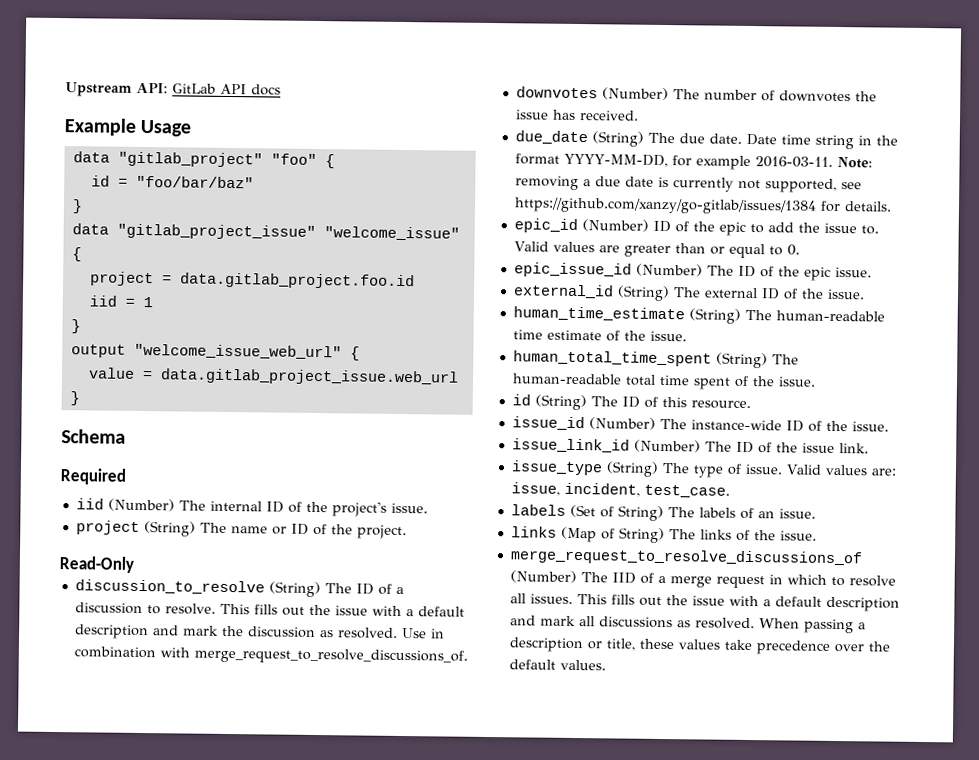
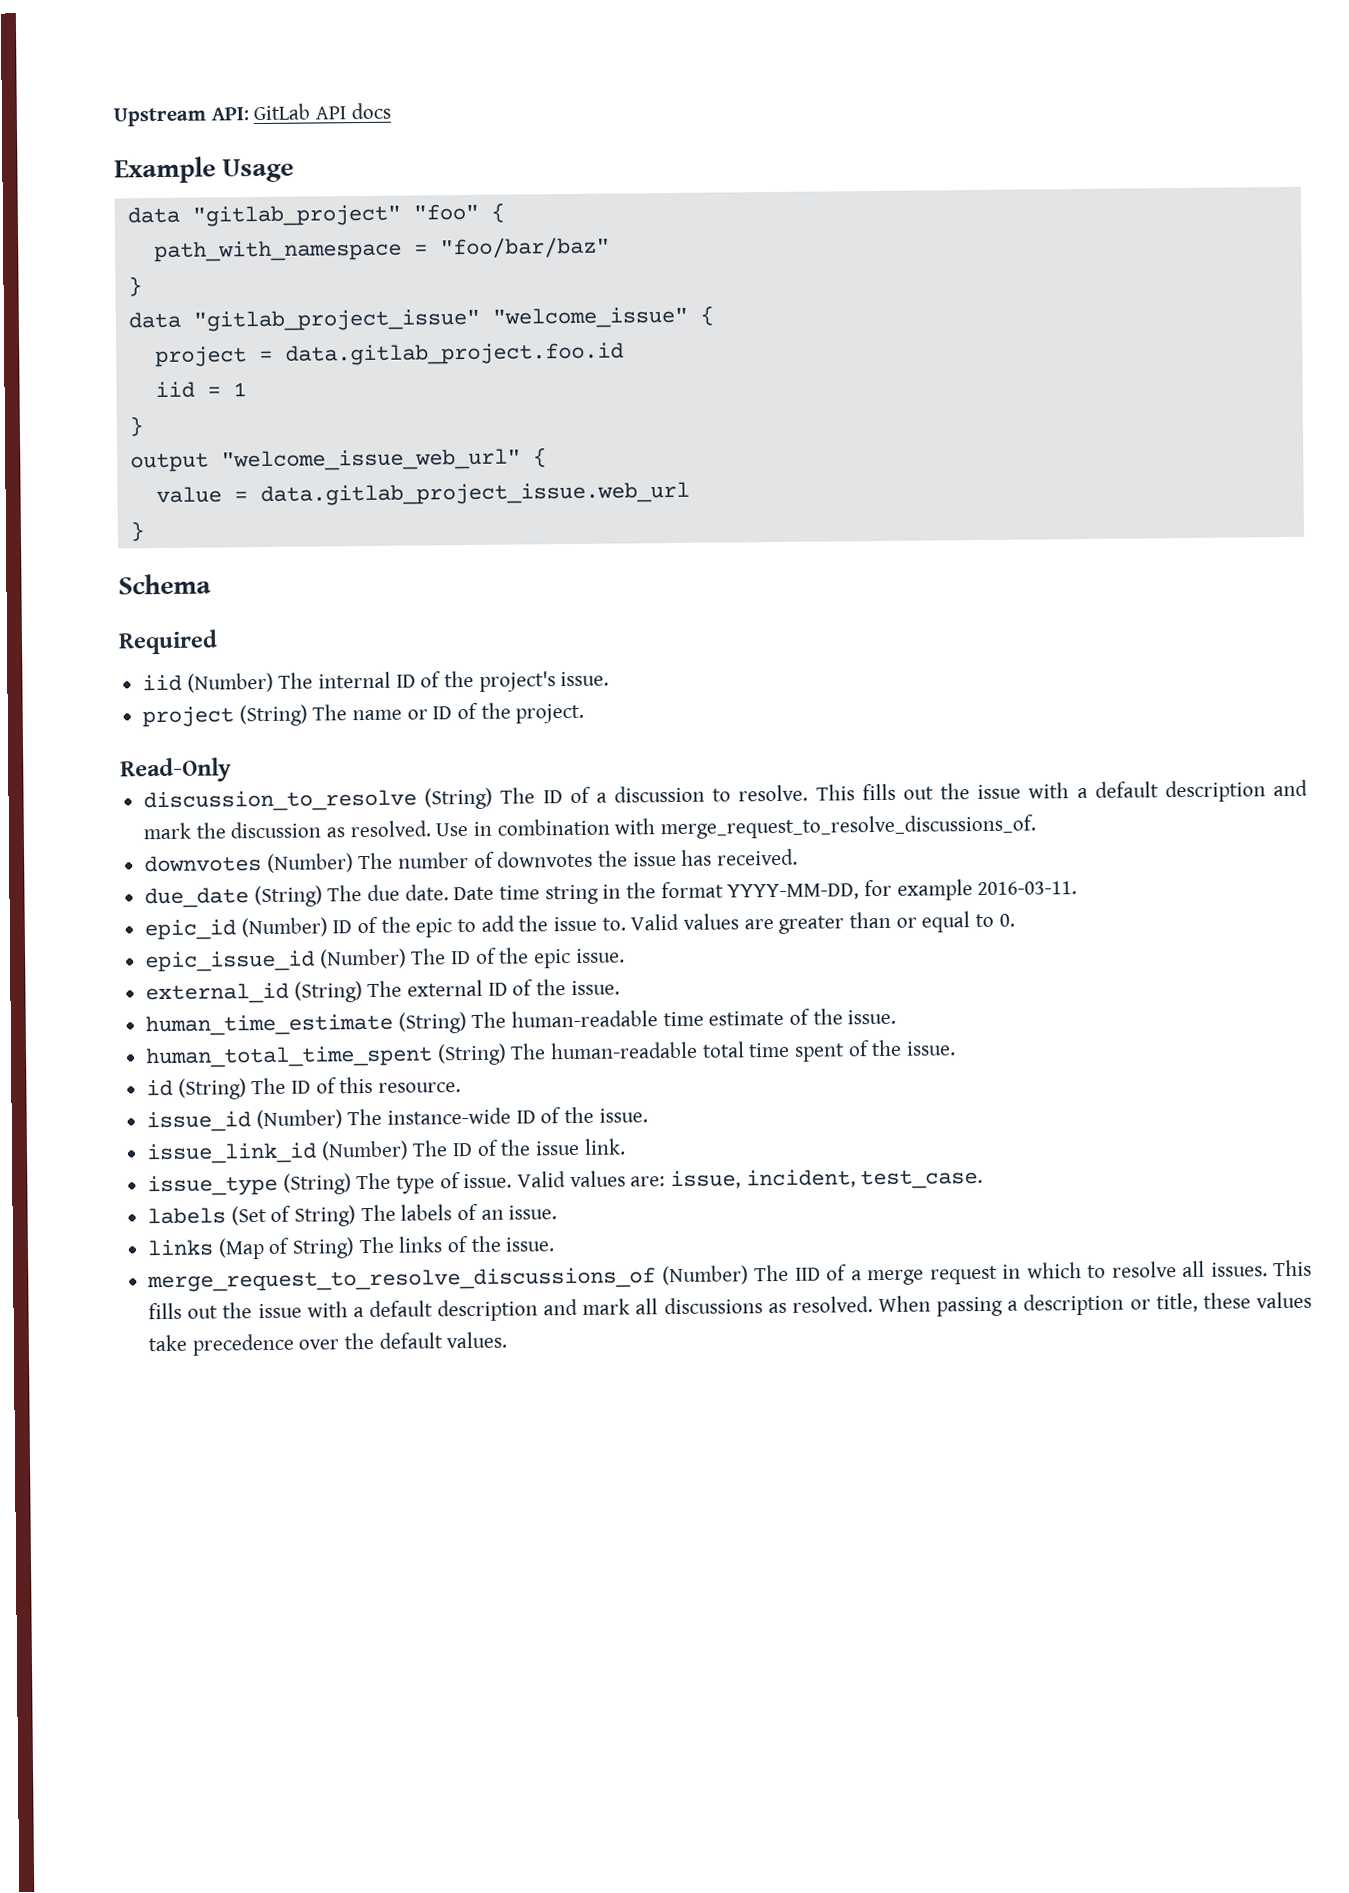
- id = "foo/bar/baz"
+ path_with_namespace = "foo/bar/baz"
- Note: removing a due date is currently not supported, see https://github.com/xanzy/go-gitlab/issues/1384 for details.

